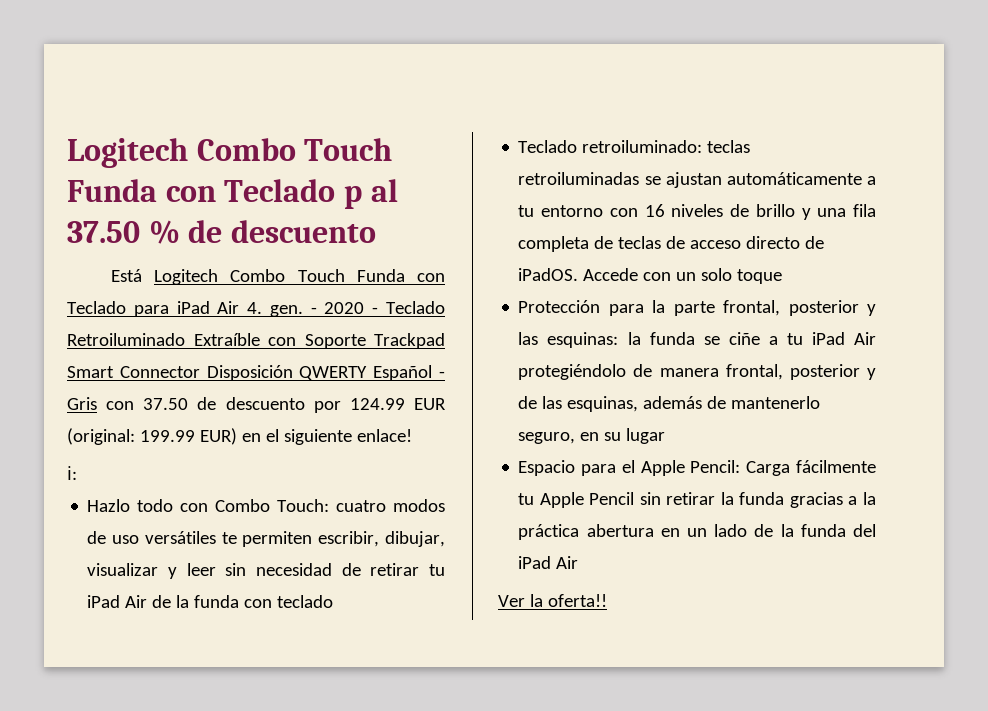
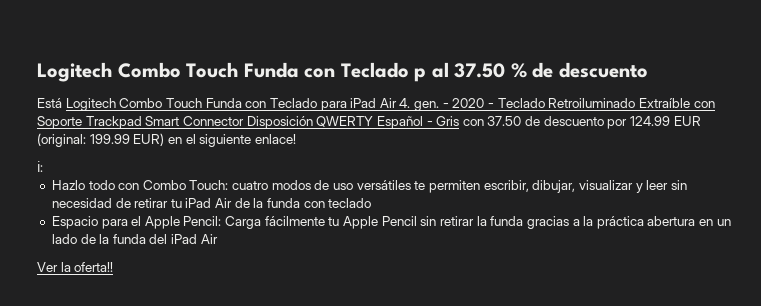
- Teclado retroiluminado: teclas retroiluminadas se ajustan automáticamente a tu entorno con 16 niveles de brillo y una fila completa de teclas de acceso directo de iPadOS. Accede con un solo toque
- Protección para la parte frontal, posterior y las esquinas: la funda se ciñe a tu iPad Air protegiéndolo de manera frontal, posterior y de las esquinas, además de mantenerlo seguro, en su lugar

